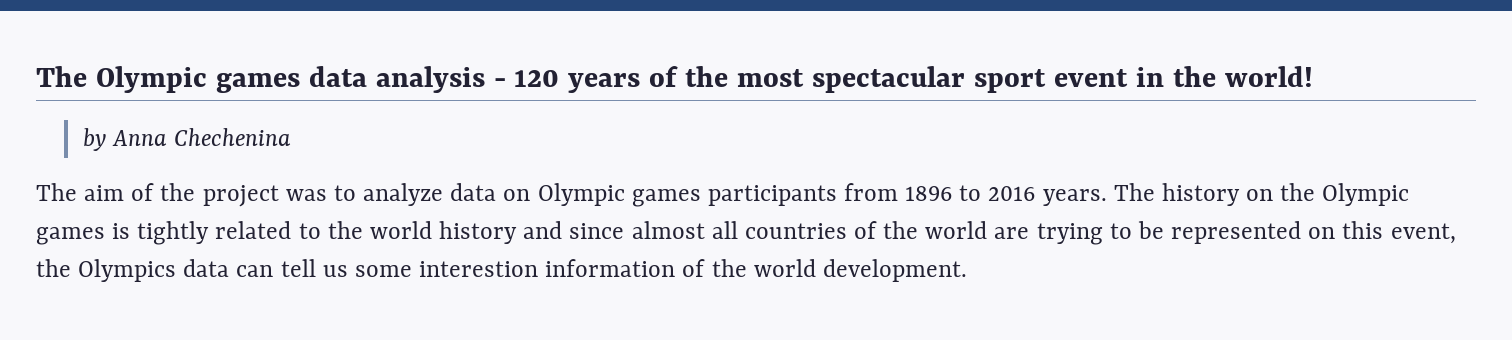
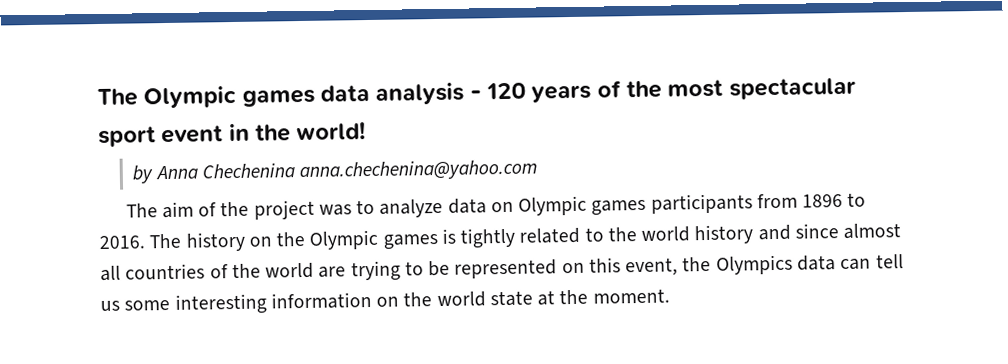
- The Olympic games data analysis - 120 years of the most spectacular sport event in the world!
+ The Olympic games data analysis - 120 years of the most spectacular
+ sport event in the world!
- by Anna Chechenina
+ by Anna Chechenina anna.chechenina@yahoo.com
- The aim of the project was to analyze data on Olympic games participants from 1896 to 2016 years.
+ The aim of the project was to analyze data on Olympic games participants from 1896 to 2016.
- The history on the Olympic games is tightly related to the world history and since almost all countries of the world are trying to be represented on this event, the Olympics data can tell us some interestion information of the world development.
+ The history on the Olympic games is tightly related to the world history and since almost all countries of the world are trying to be represented on this event, the Olympics data can tell us some interesting information on the world state at the moment.

